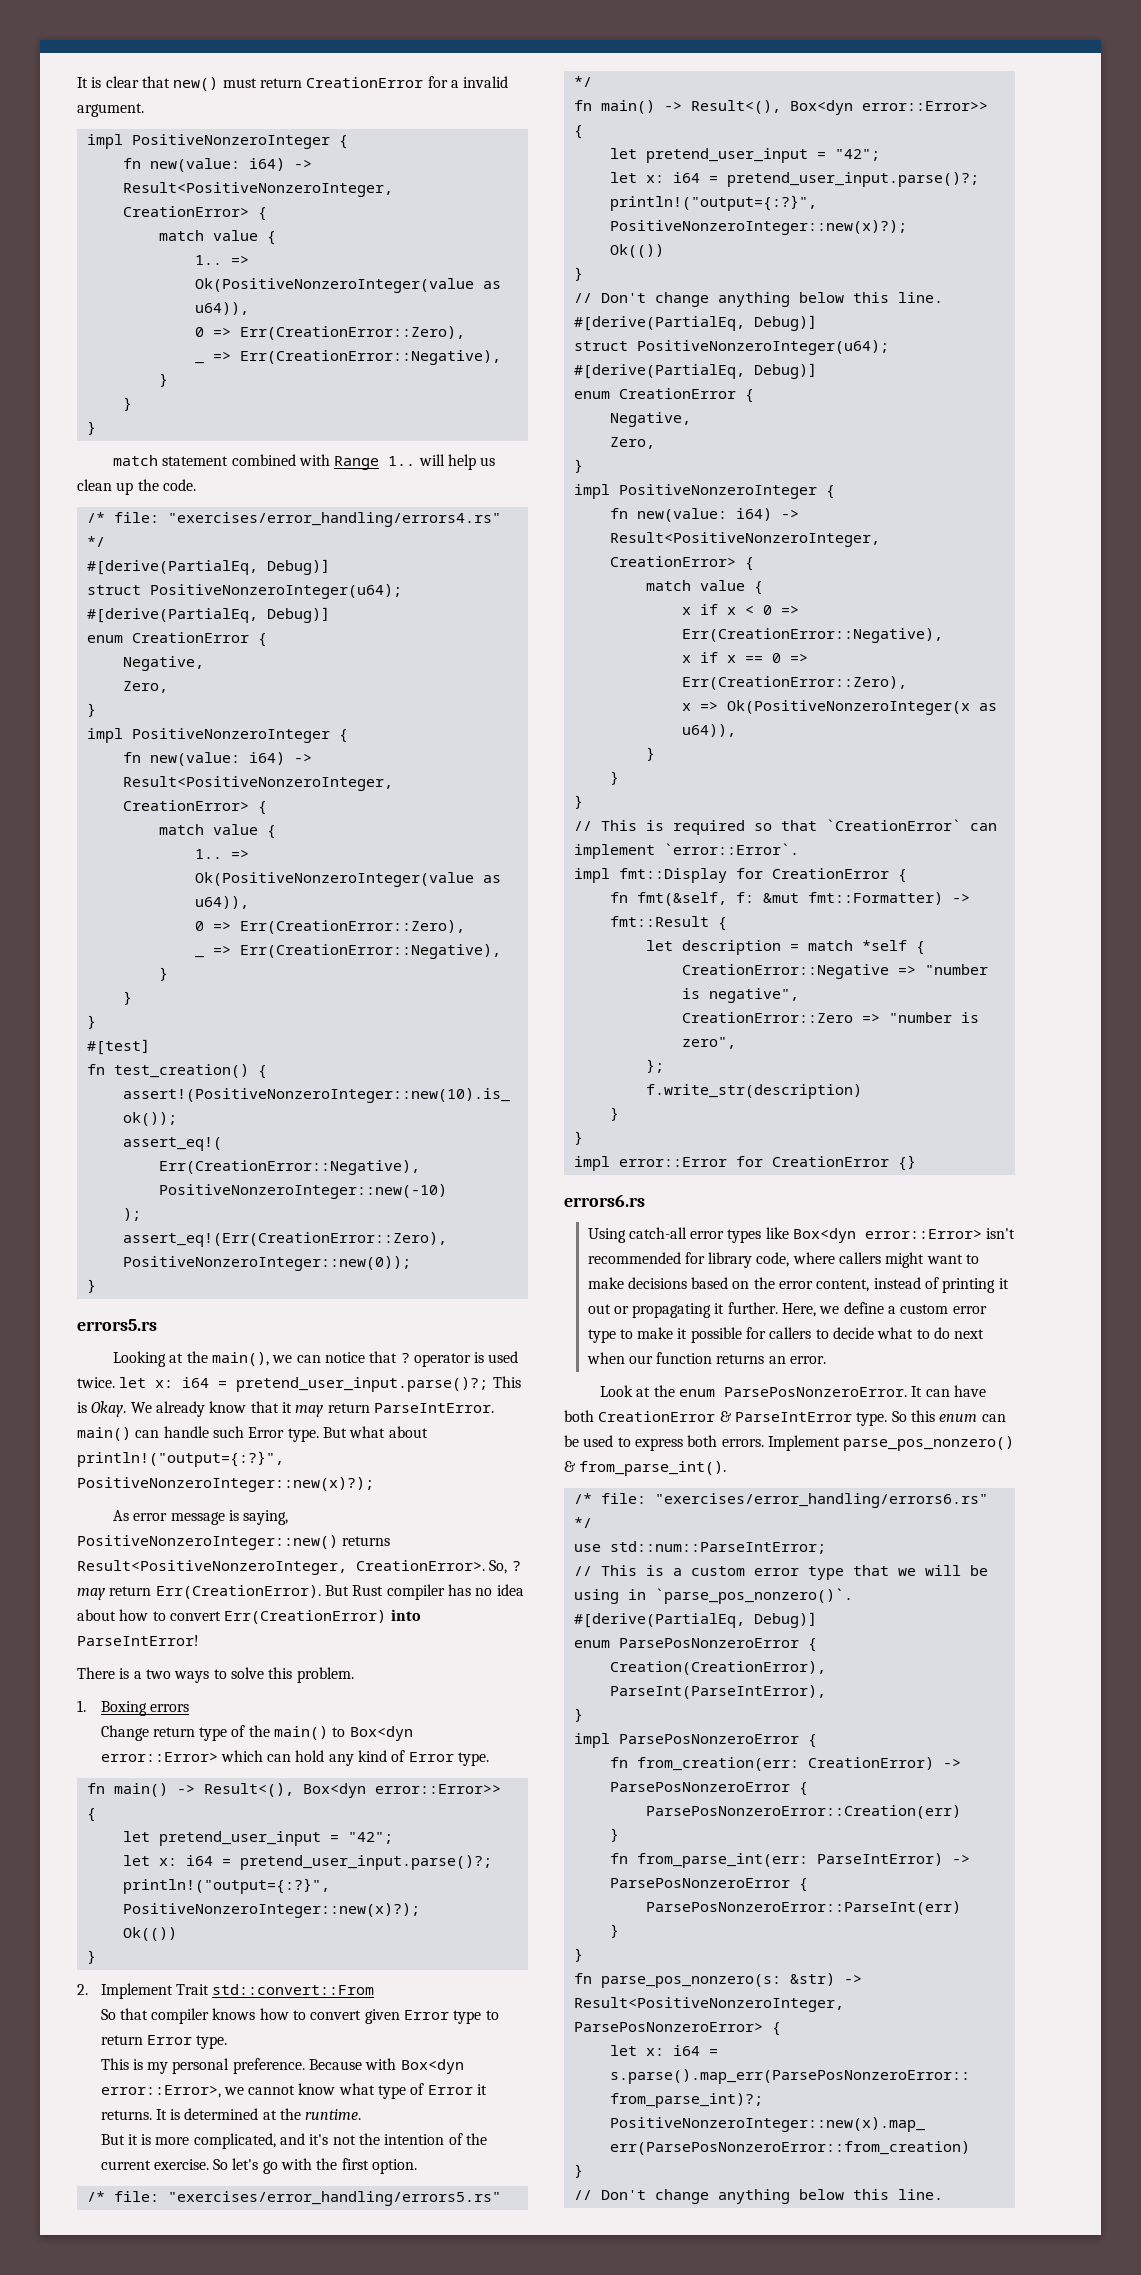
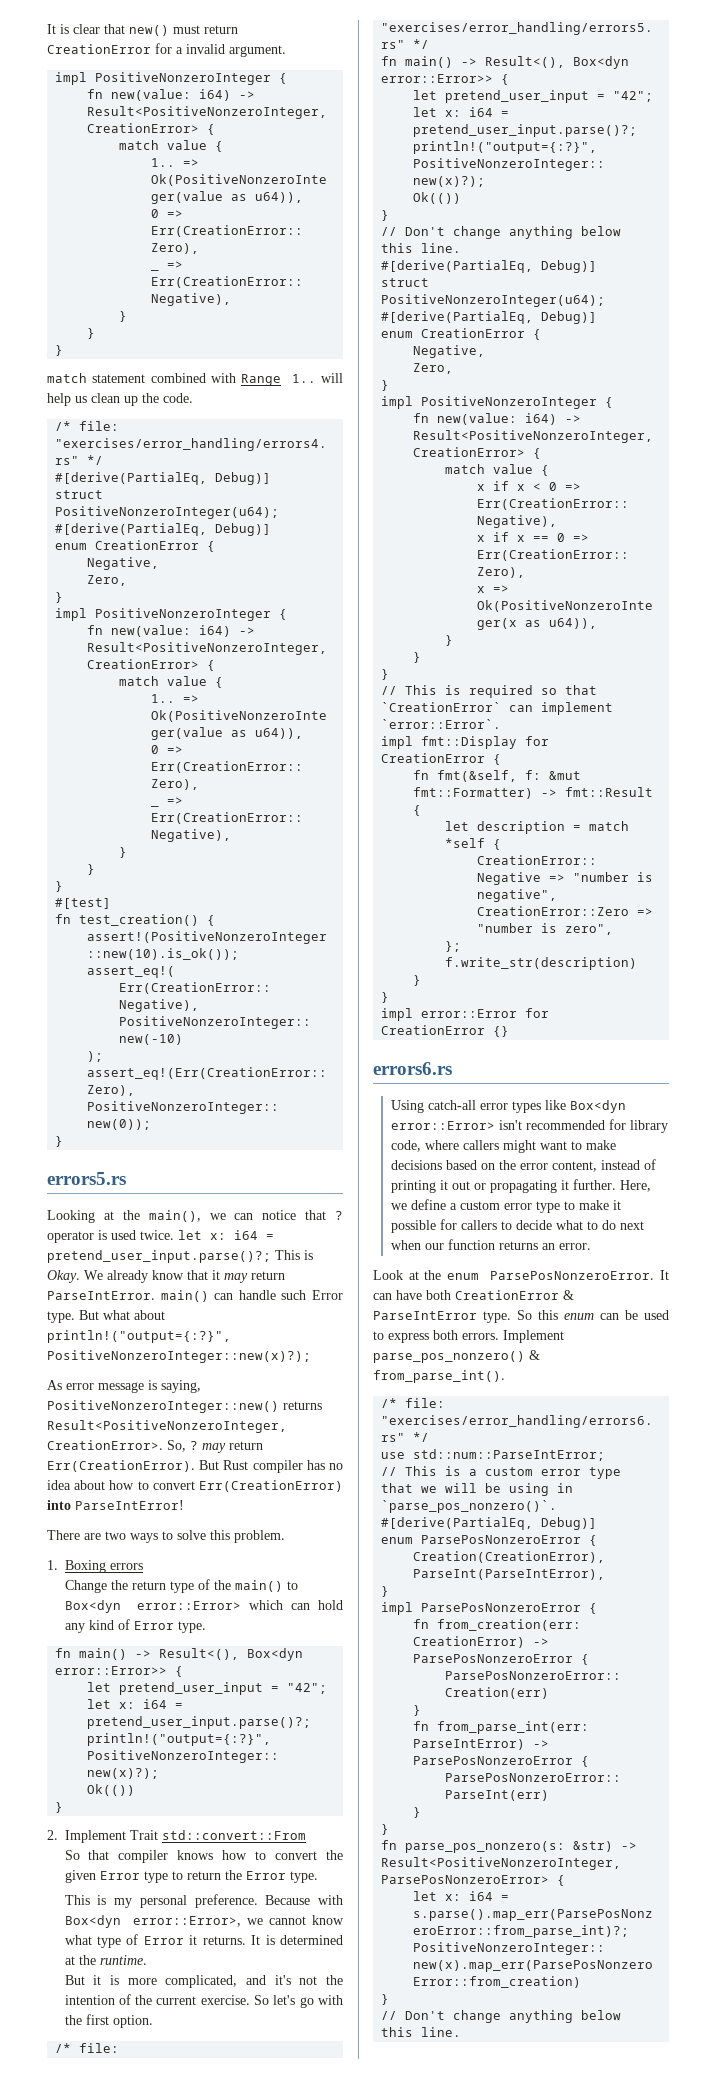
- There is a two ways to solve this problem.
+ There are two ways to solve this problem.
- Change return type of the main() to Box<dyn error::Error> which can hold any kind of Error type.
+ Change the return type of the main() to Box<dyn error::Error> which can hold any kind of Error type.
- So that compiler knows how to convert given Error type to return Error type.
+ So that compiler knows how to convert the given Error type to return the Error type.

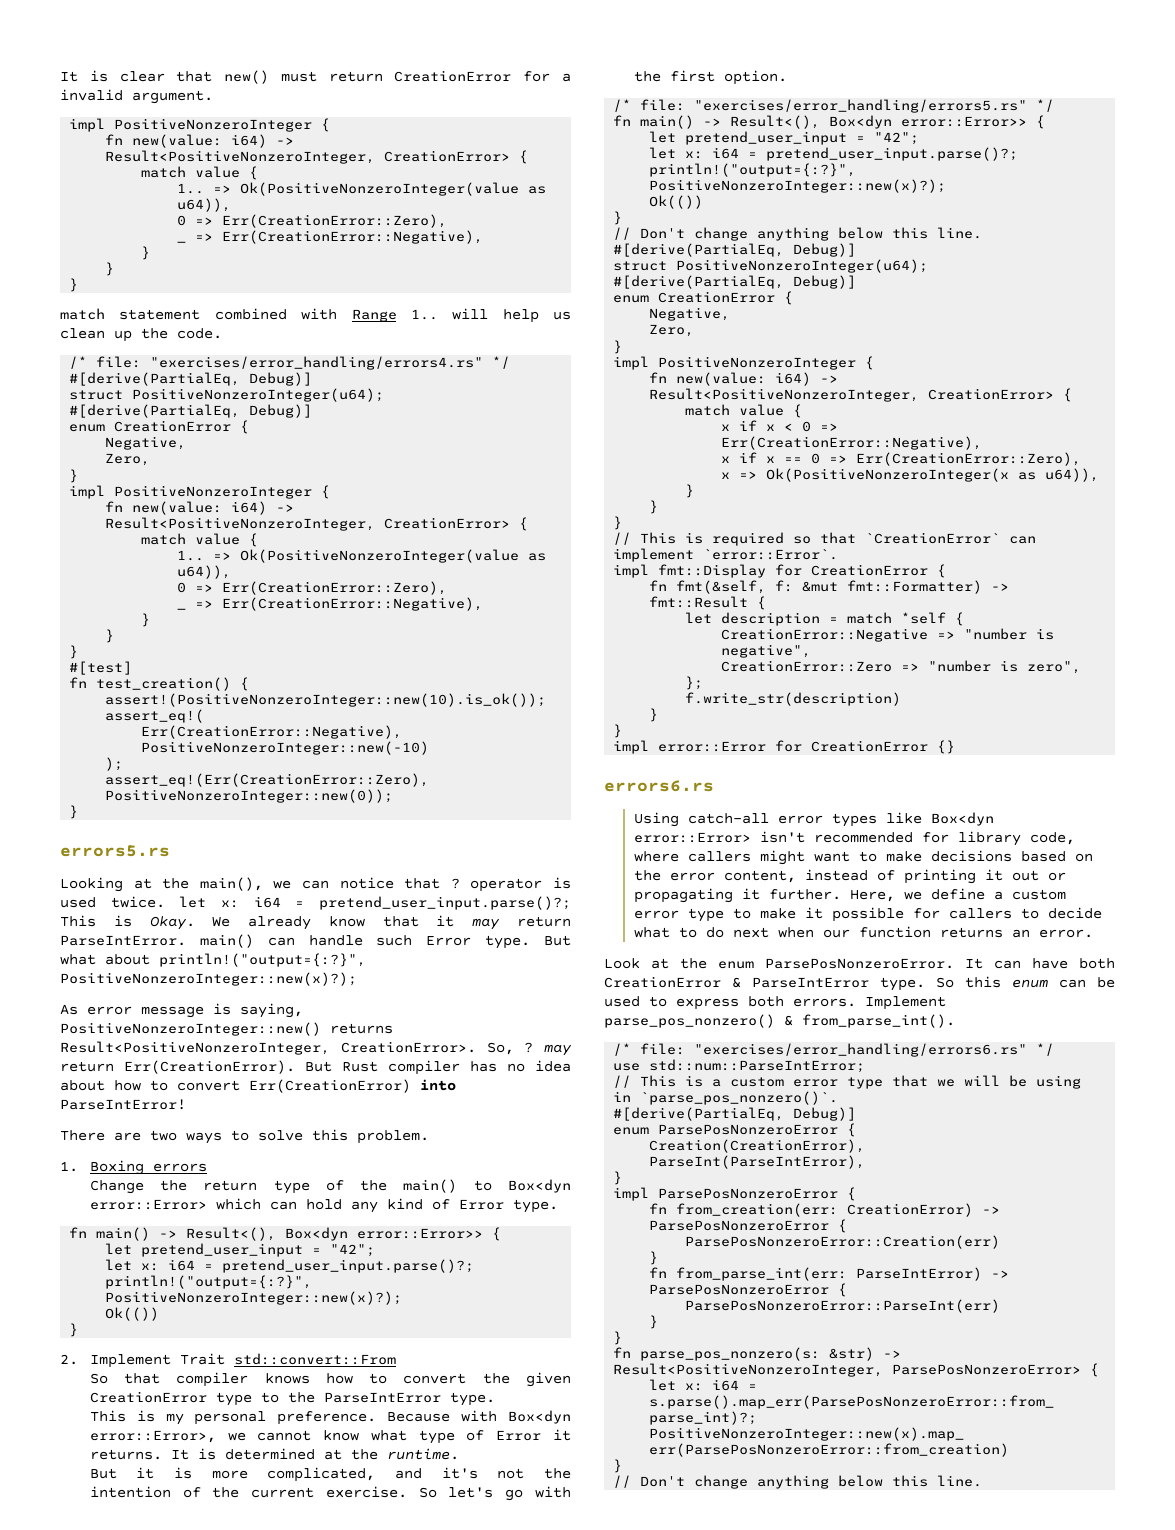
- So that compiler knows how to convert the given Error type to return the Error type.
+ So that compiler knows how to convert the given CreationError type to the ParseIntError type.

